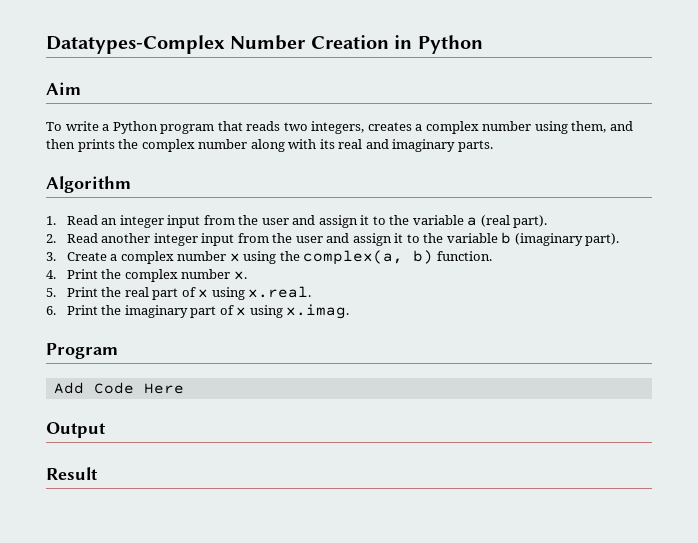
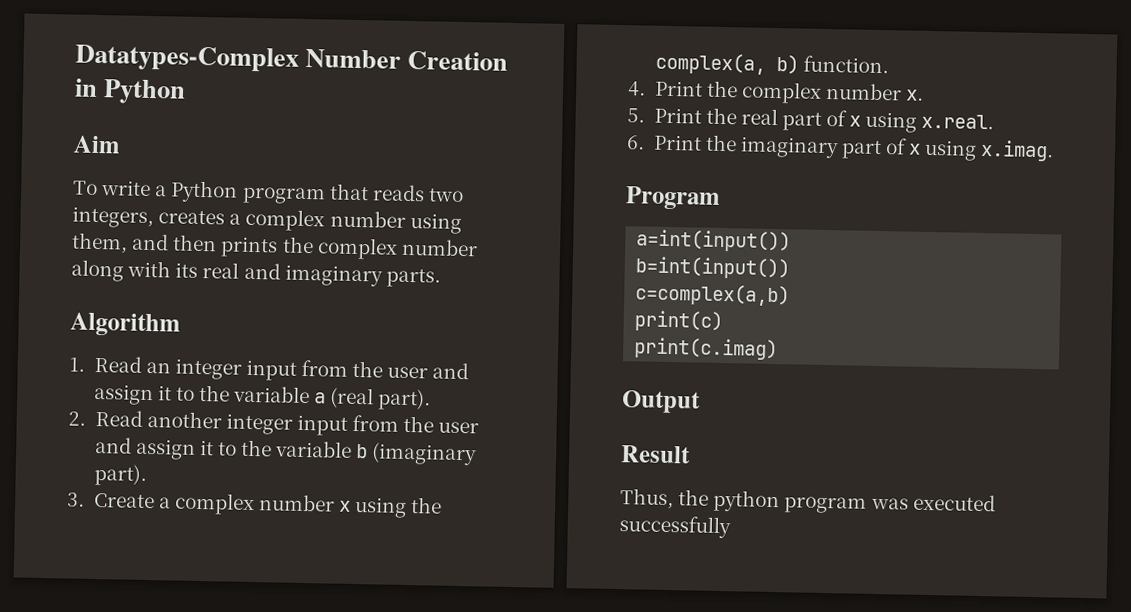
- Add Code Here
+ a=int(input())
+ b=int(input())
+ c=complex(a,b)
+ print(c)
+ print(c.imag)
  Output
  Result
+ Thus, the python program was executed successfully

